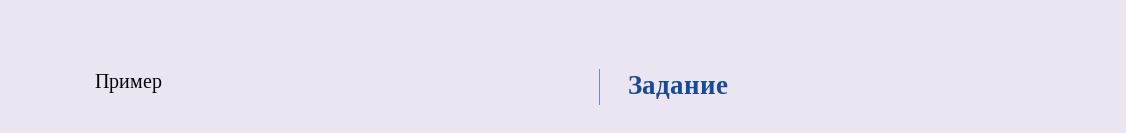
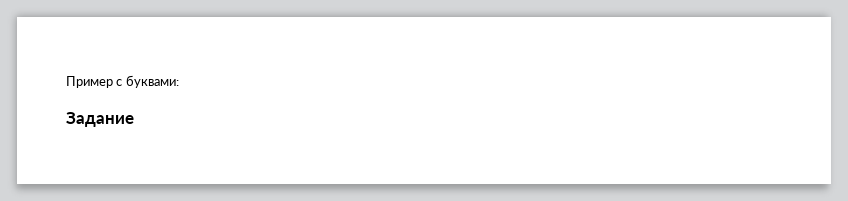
- Пример
+ Пример с буквами:

